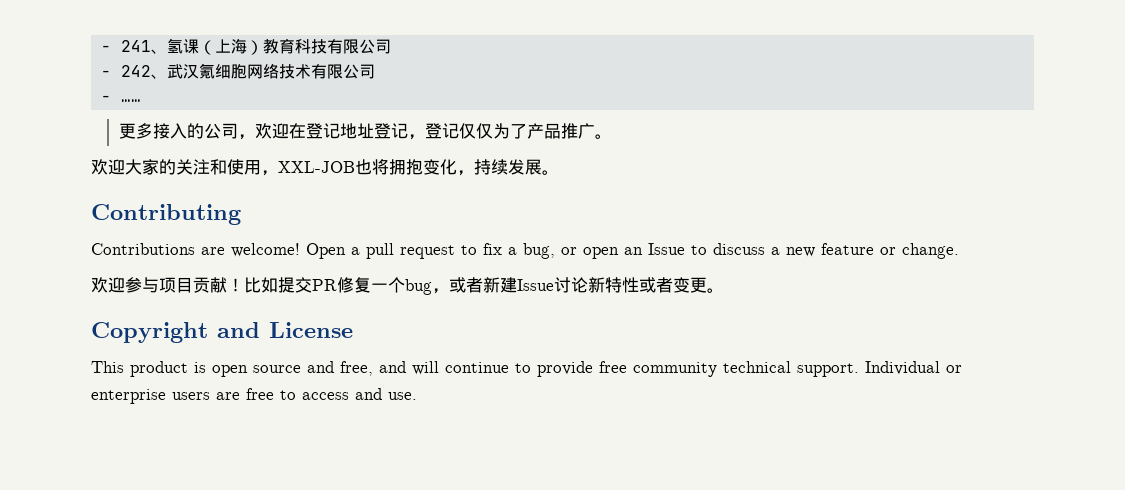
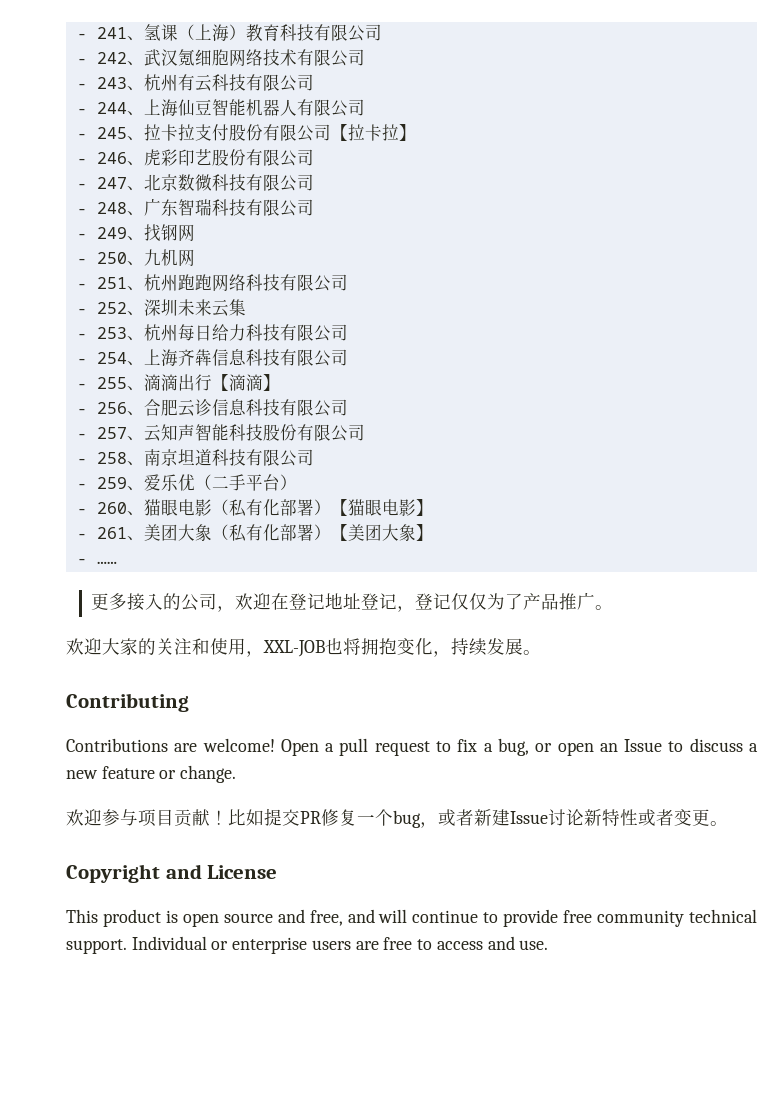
+ - 243、杭州有云科技有限公司
+ - 244、上海仙豆智能机器人有限公司
+ - 245、拉卡拉支付股份有限公司【拉卡拉】
+ - 246、虎彩印艺股份有限公司
+ - 247、北京数微科技有限公司
+ - 248、广东智瑞科技有限公司
+ - 249、找钢网
+ - 250、九机网
+ - 251、杭州跑跑网络科技有限公司
+ - 252、深圳未来云集
+ - 253、杭州每日给力科技有限公司
+ - 254、上海齐犇信息科技有限公司
+ - 255、滴滴出行【滴滴】
+ - 256、合肥云诊信息科技有限公司
+ - 257、云知声智能科技股份有限公司
+ - 258、南京坦道科技有限公司
+ - 259、爱乐优（二手平台）
+ - 260、猫眼电影（私有化部署）【猫眼电影】
+ - 261、美团大象（私有化部署）【美团大象】

